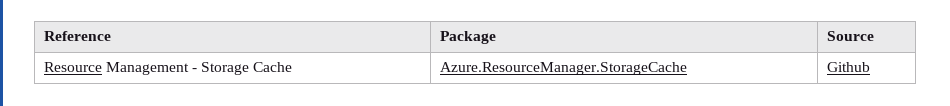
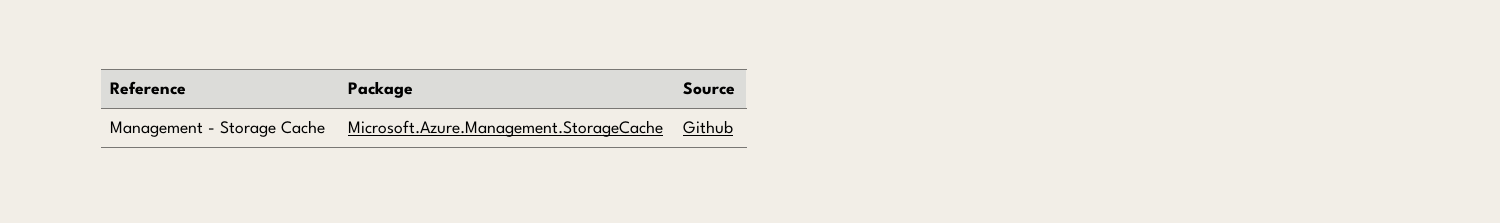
- Resource Management - Storage Cache | Azure.ResourceManager.StorageCache | Github
+ Management - Storage Cache | Microsoft.Azure.Management.StorageCache | Github

